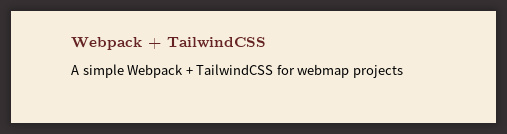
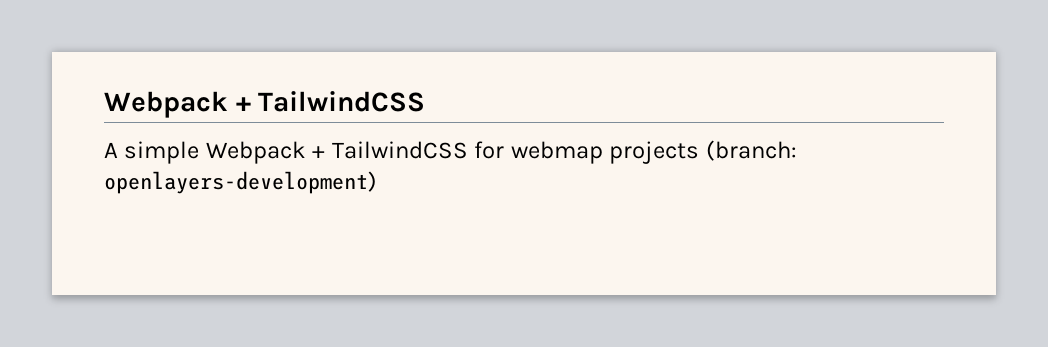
- A simple Webpack + TailwindCSS for webmap projects
+ A simple Webpack + TailwindCSS for webmap projects (branch: openlayers-development)

